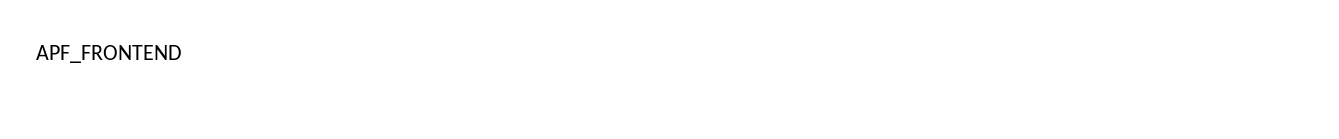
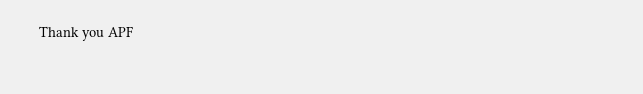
- APF_FRONTEND
+ Thank you APF

